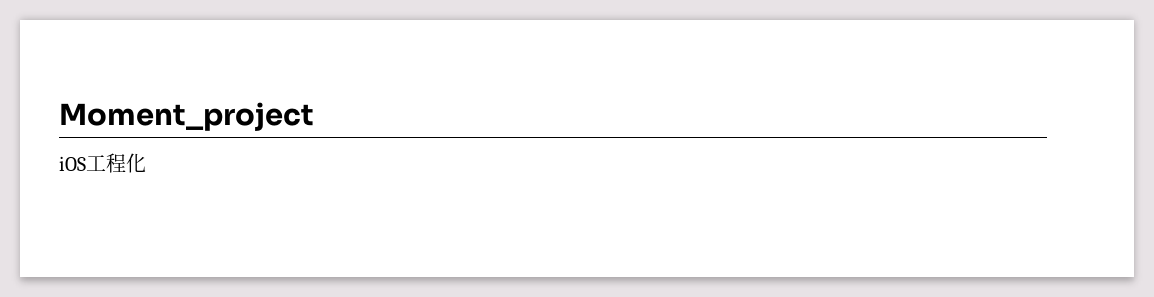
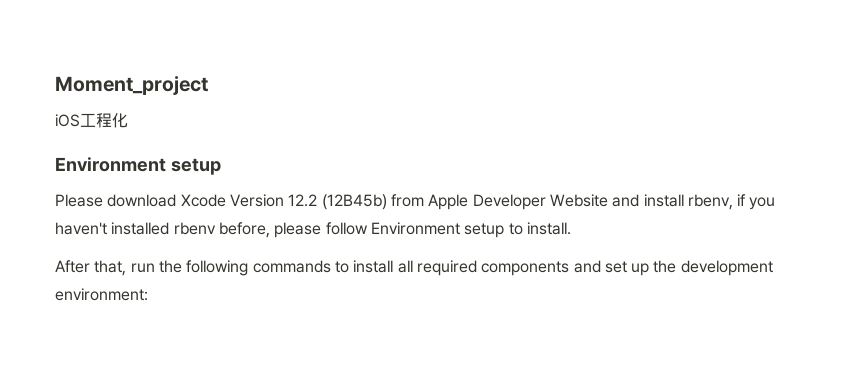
  iOS工程化
+ Environment setup
+ Please download Xcode Version 12.2 (12B45b) from Apple Developer Website and install rbenv, if you haven't installed rbenv before, please follow Environment setup to install.
+ After that, run the following commands to install all required components and set up the development environment:

